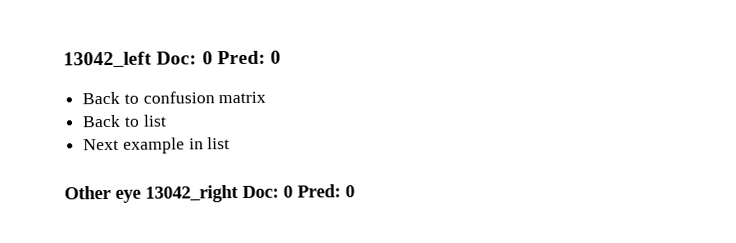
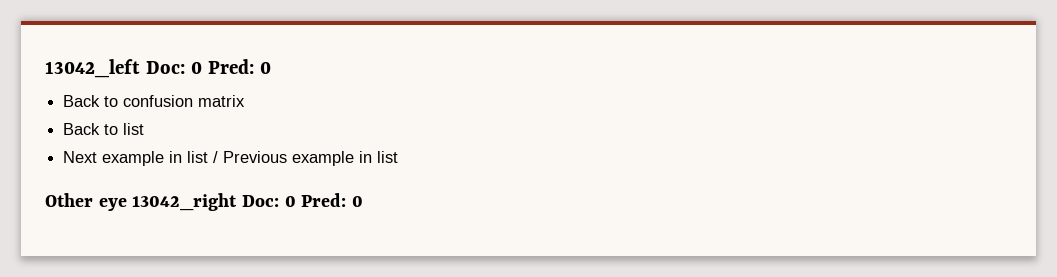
- Next example in list
+ Next example in list / Previous example in list

